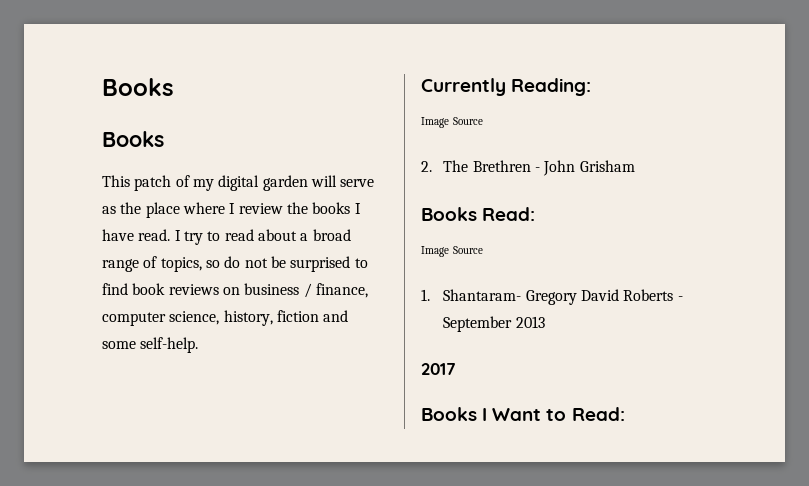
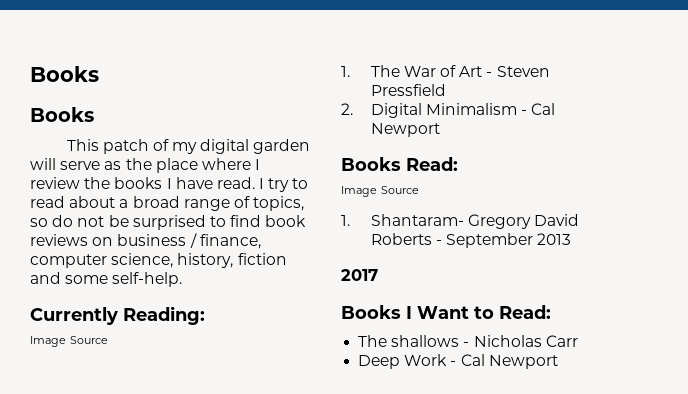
- 2. The Brethren - John Grisham
+ 1. The War of Art - Steven Pressfield
+ 2. Digital Minimalism - Cal Newport
+ The shallows - Nicholas Carr
+ Deep Work - Cal Newport

